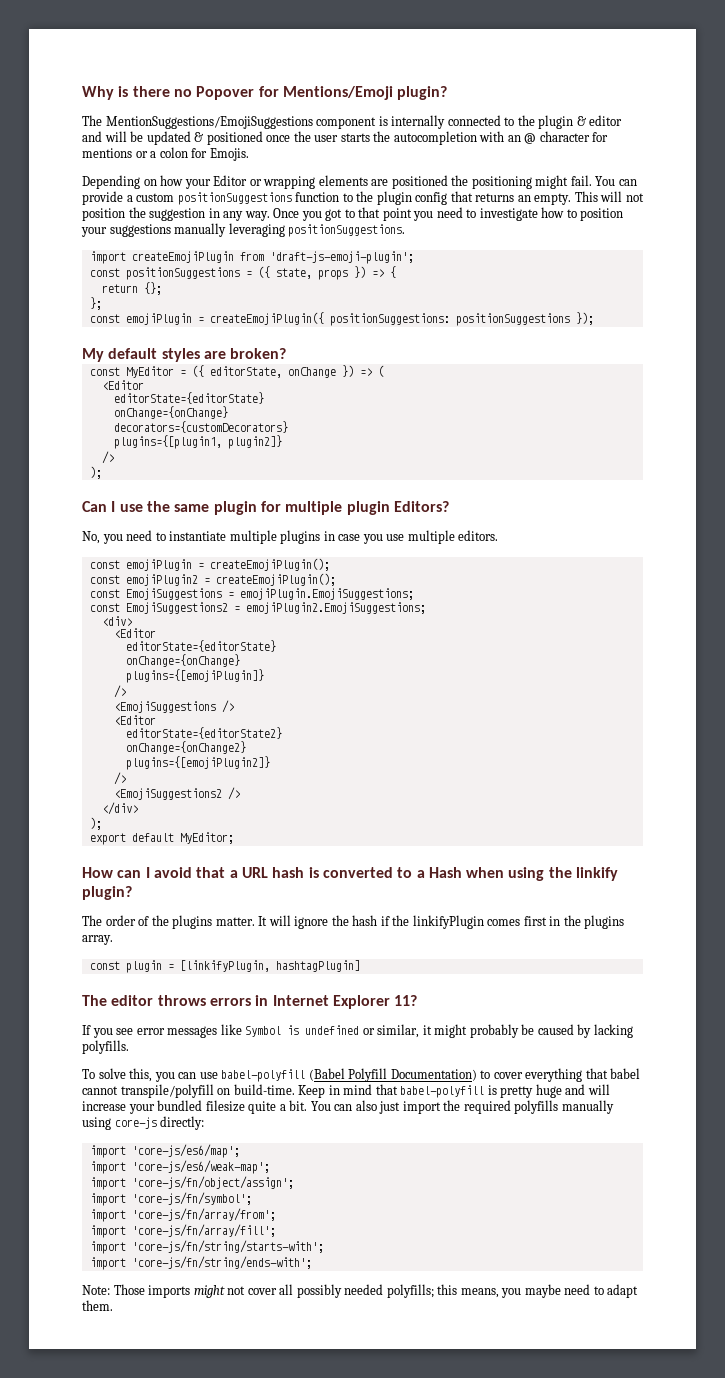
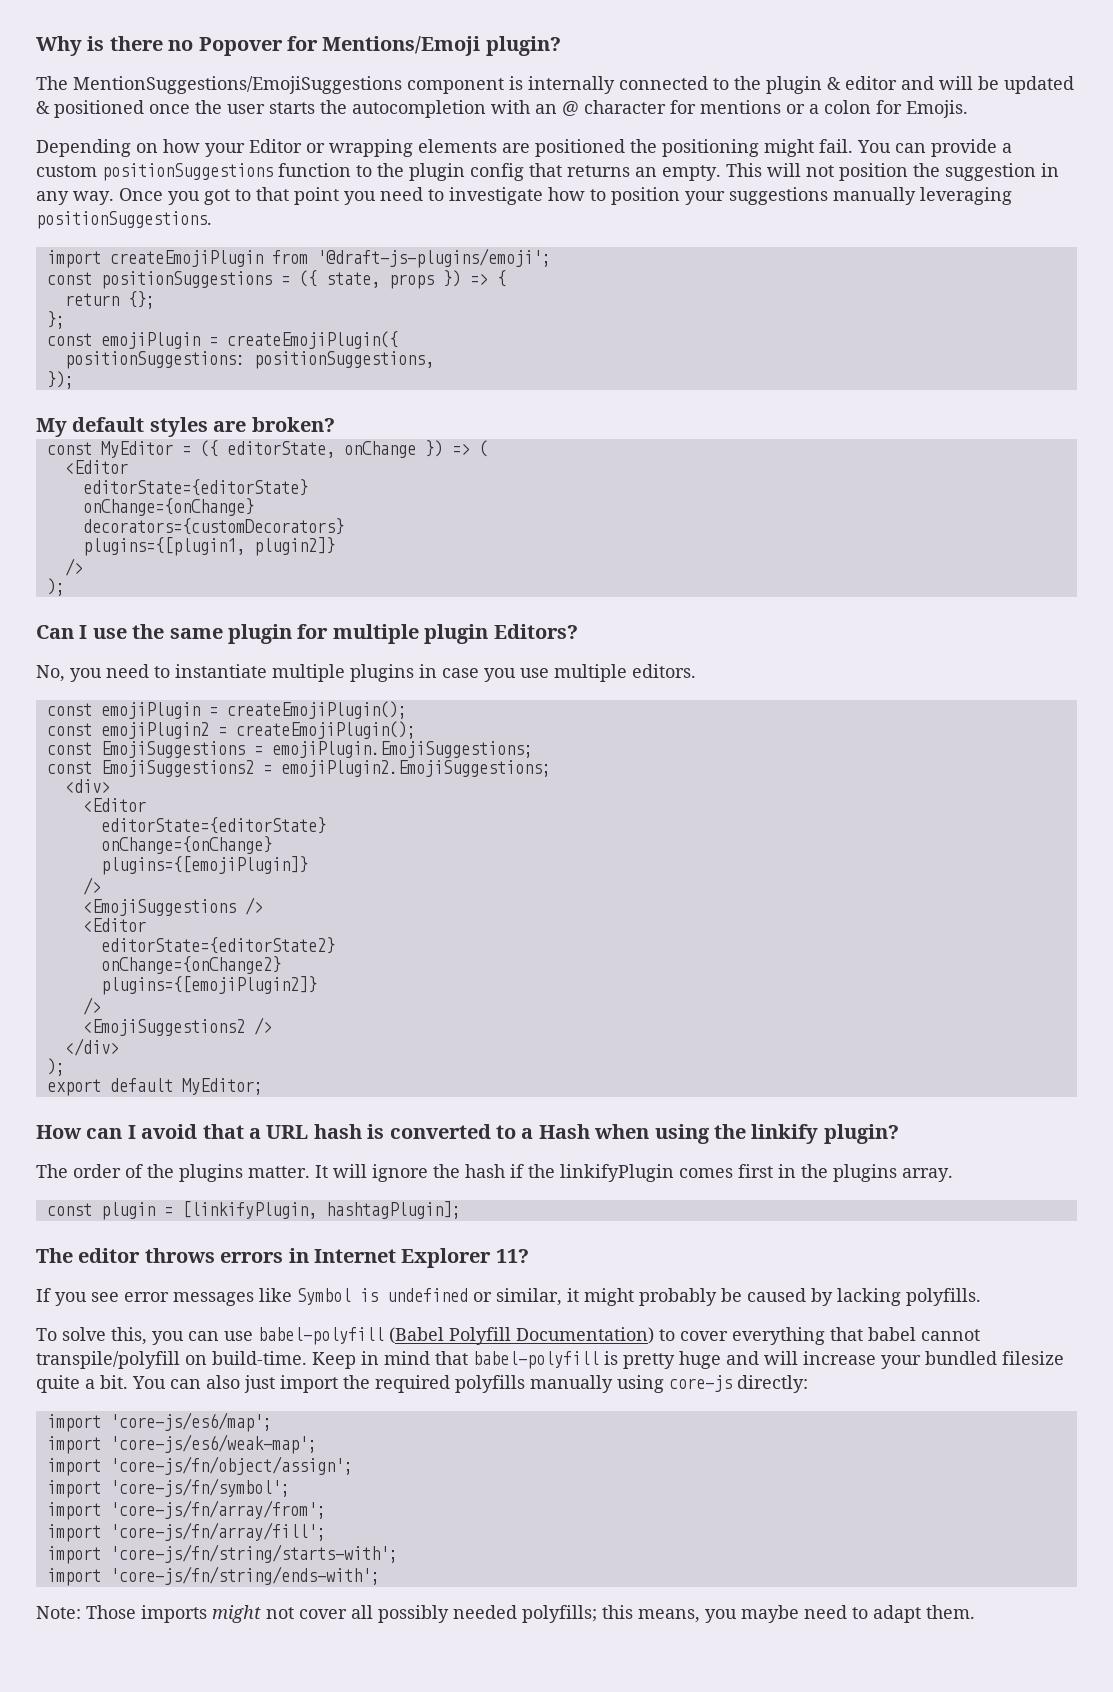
- import createEmojiPlugin from 'draft-js-emoji-plugin';
+ import createEmojiPlugin from '@draft-js-plugins/emoji';
- const emojiPlugin = createEmojiPlugin({ positionSuggestions: positionSuggestions });
+ const emojiPlugin = createEmojiPlugin({
+ positionSuggestions: positionSuggestions,
+ });
- const plugin = [linkifyPlugin, hashtagPlugin]
+ const plugin = [linkifyPlugin, hashtagPlugin];

